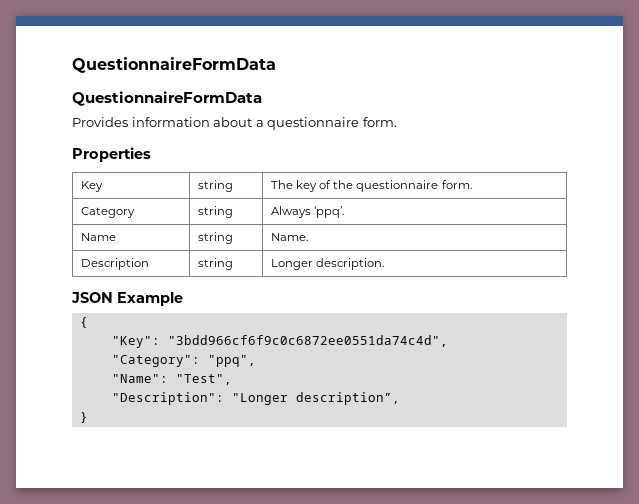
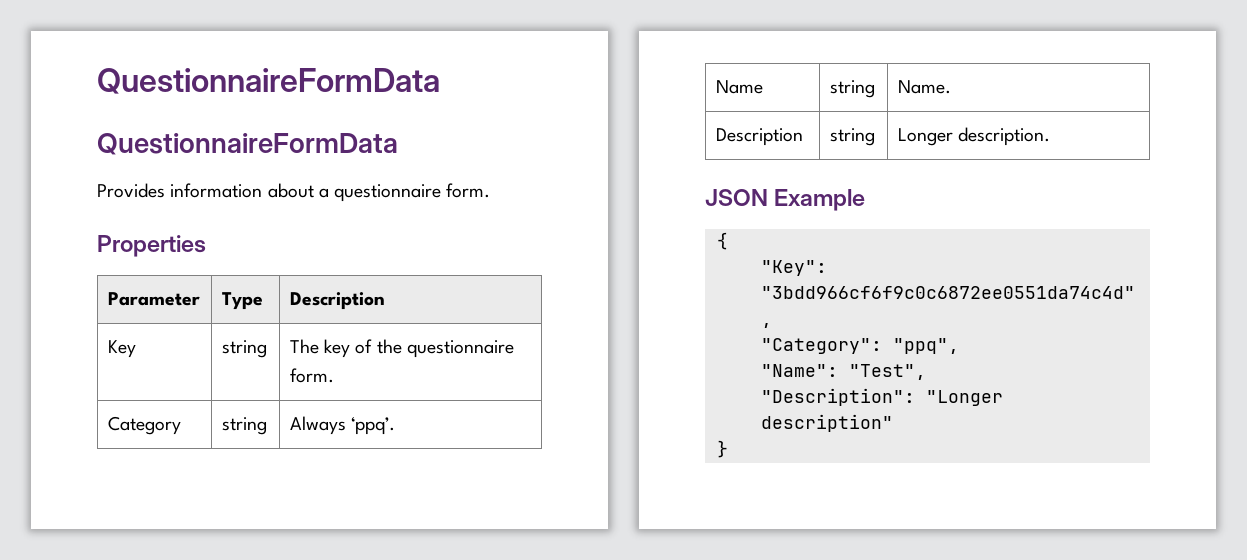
+ Parameter | Type | Description
- "Description": "Longer description”,
+ "Description": "Longer description"

